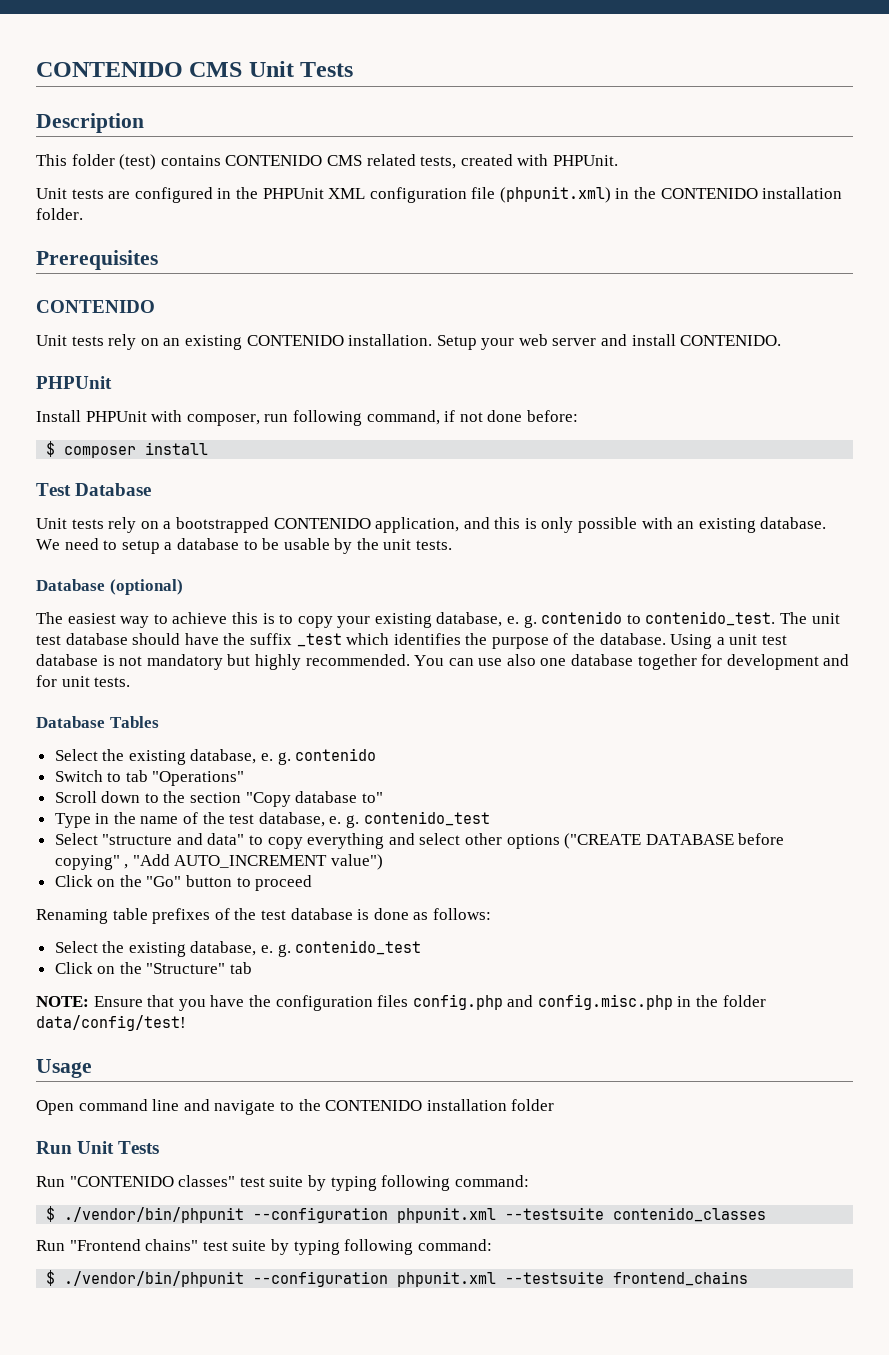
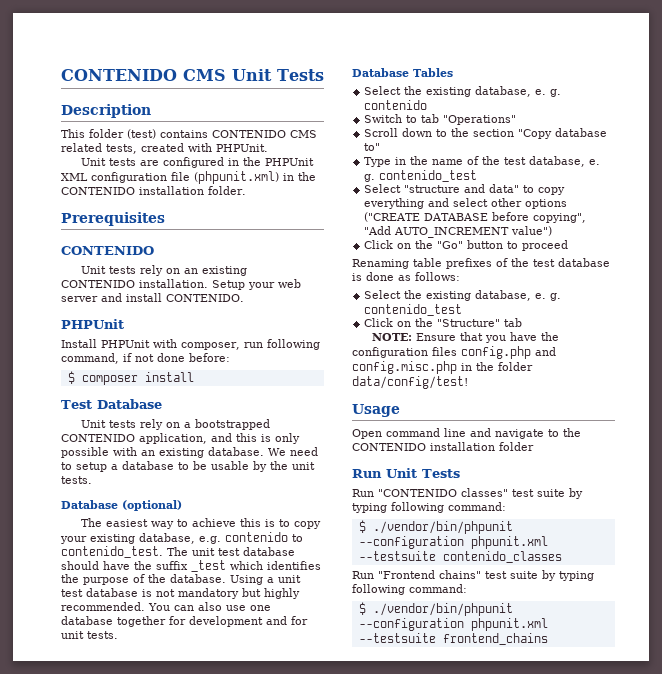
- The easiest way to achieve this is to copy your existing database, e. g. contenido to contenido_test.
+ The easiest way to achieve this is to copy your existing database, e.g. contenido to contenido_test.
- You can use also one database together for development and for unit tests.
+ You can also use one database together for development and for unit tests.
- Select "structure and data" to copy everything and select other options ("CREATE DATABASE before copying" , "Add AUTO_INCREMENT value")
+ Select "structure and data" to copy everything and select other options ("CREATE DATABASE before copying", "Add AUTO_INCREMENT value")

